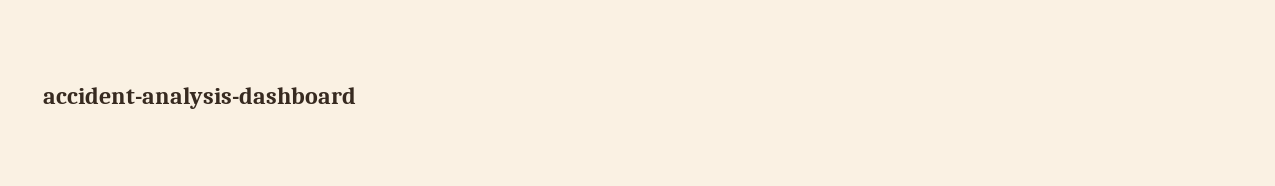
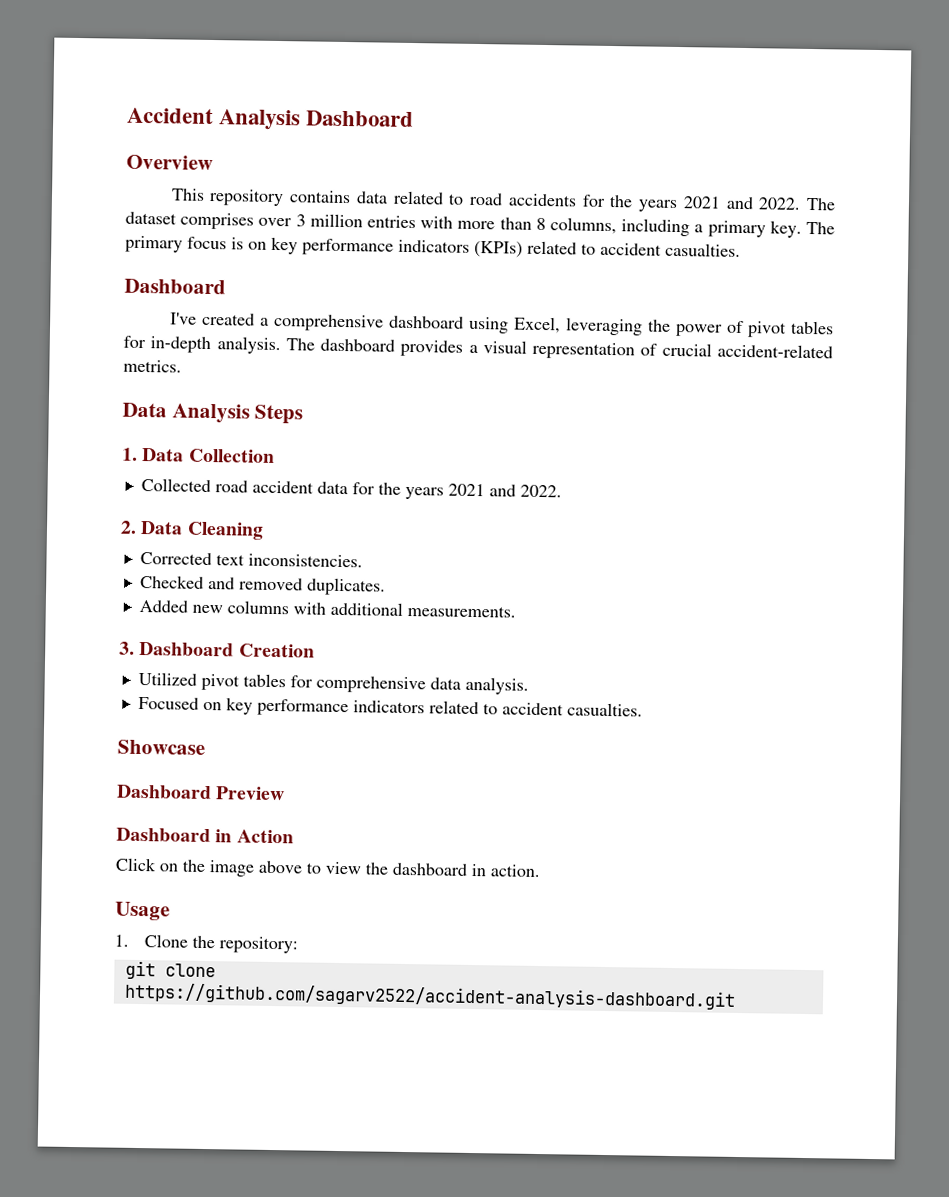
- accident-analysis-dashboard
+ Accident Analysis Dashboard
+ Overview
+ This repository contains data related to road accidents for the years 2021 and 2022. The dataset comprises over 3 million entries with more than 8 columns, including a primary key. The primary focus is on key performance indicators (KPIs) related to accident casualties.
+ Dashboard
+ I've created a comprehensive dashboard using Excel, leveraging the power of pivot tables for in-depth analysis. The dashboard provides a visual representation of crucial accident-related metrics.
+ Data Analysis Steps
+ 1. Data Collection
+ Collected road accident data for the years 2021 and 2022.
+ 2. Data Cleaning
+ Corrected text inconsistencies.
+ Checked and removed duplicates.
+ Added new columns with additional measurements.
+ 3. Dashboard Creation
+ Utilized pivot tables for comprehensive data analysis.
+ Focused on key performance indicators related to accident casualties.
+ Showcase
+ Dashboard Preview
+ Dashboard in Action
+ Click on the image above to view the dashboard in action.
+ Usage
+ 1. Clone the repository:
+ git clone https://github.com/sagarv2522/accident-analysis-dashboard.git

